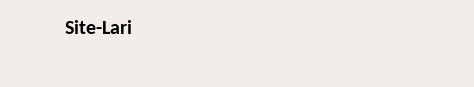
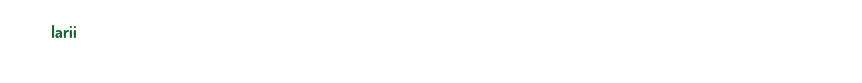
- Site-Lari
+ larii

